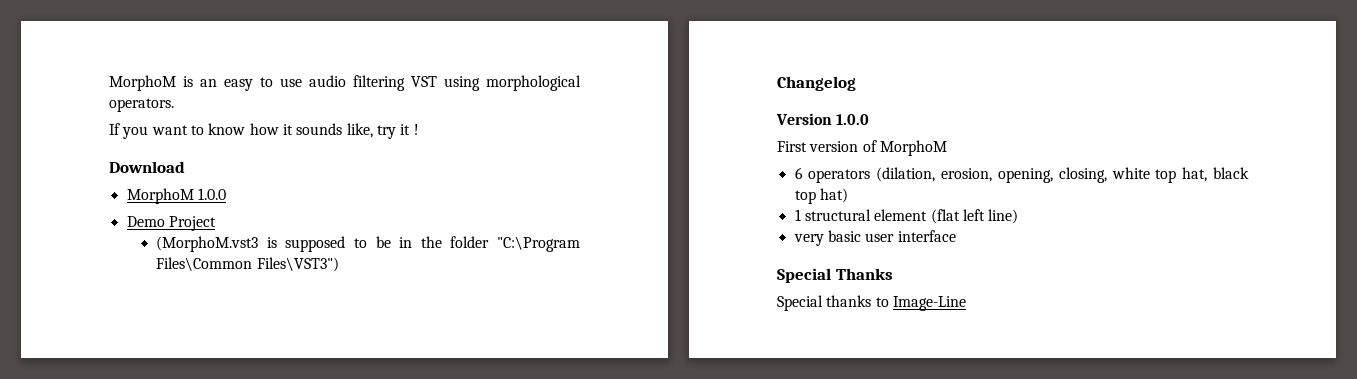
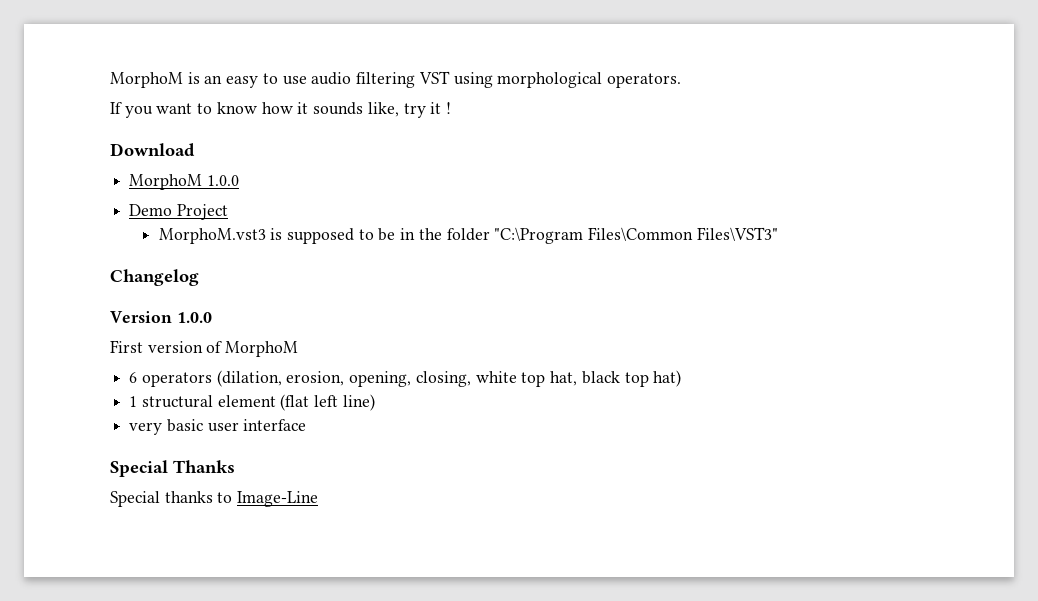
- (MorphoM.vst3 is supposed to be in the folder "C:\Program Files\Common Files\VST3")
+ MorphoM.vst3 is supposed to be in the folder "C:\Program Files\Common Files\VST3"

